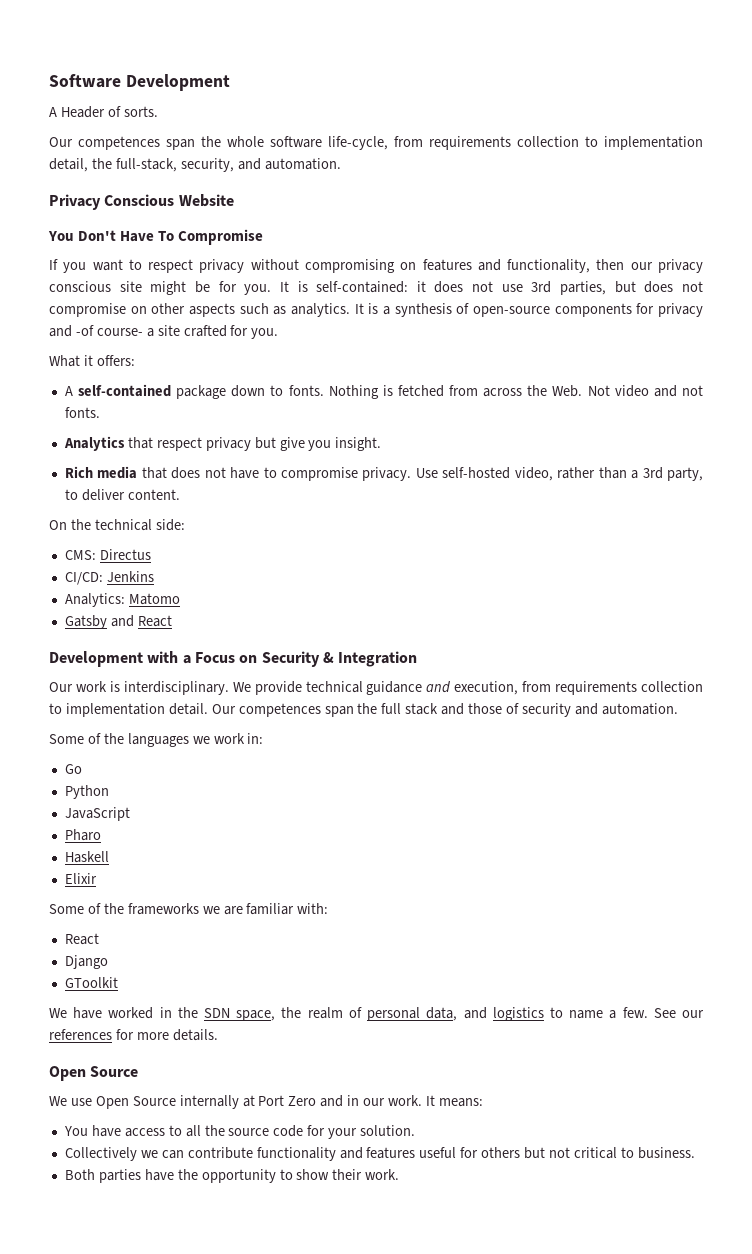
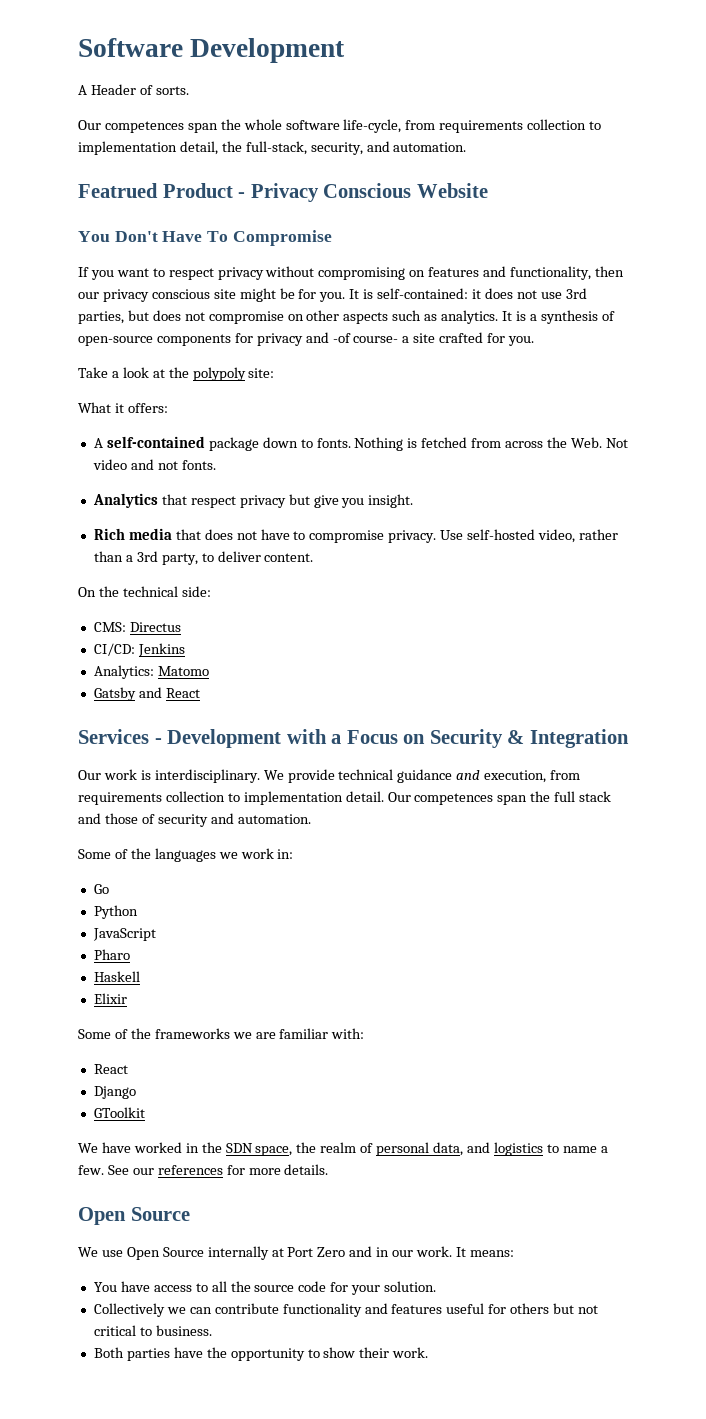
- Privacy Conscious Website
+ Featrued Product - Privacy Conscious Website
+ Take a look at the polypoly site:
- Development with a Focus on Security & Integration
+ Services - Development with a Focus on Security & Integration

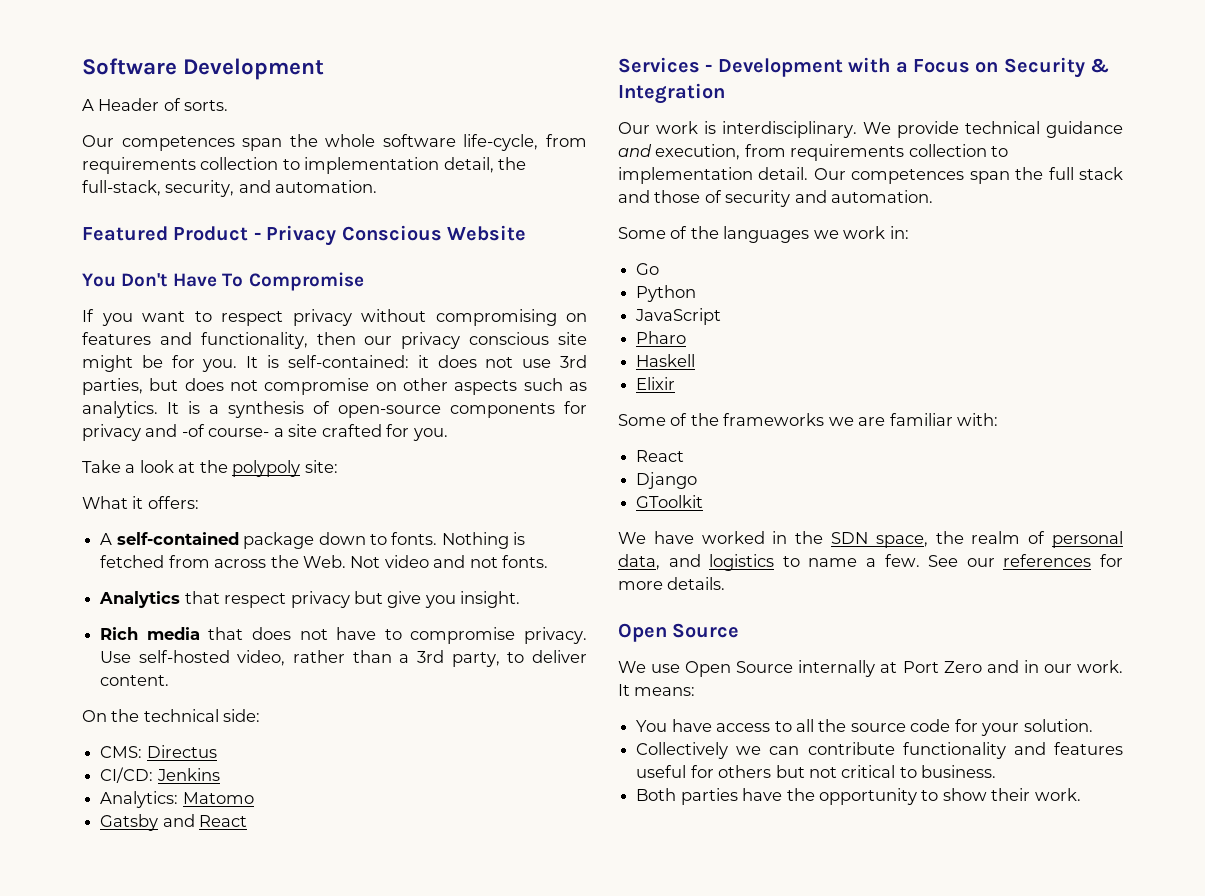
- Featrued Product - Privacy Conscious Website
+ Featured Product - Privacy Conscious Website

